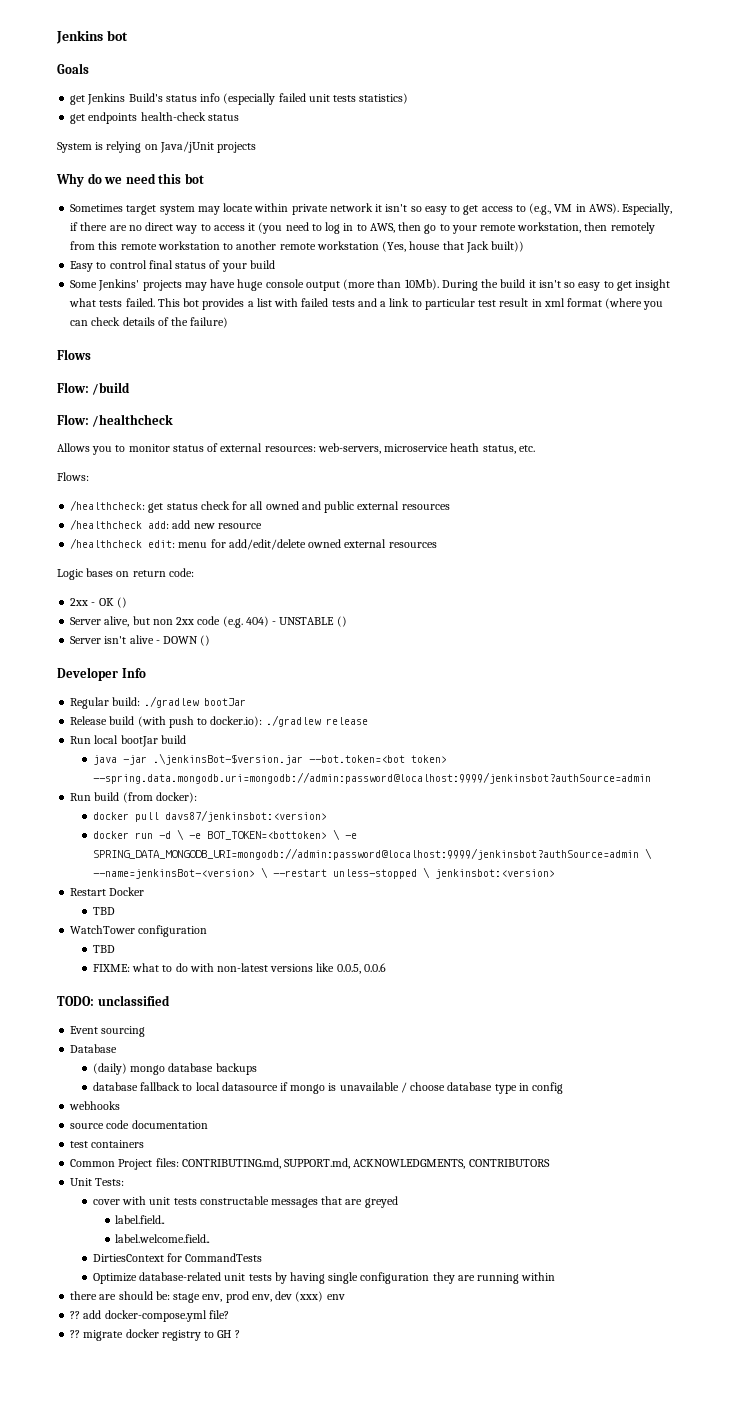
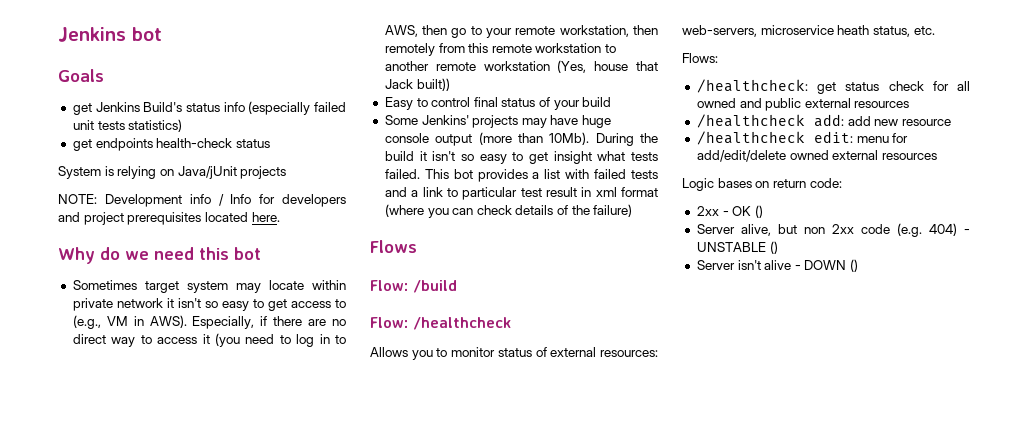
+ NOTE: Development info / Info for developers and project prerequisites located here.
- Developer Info
- Regular build: ./gradlew bootJar
- Release build (with push to docker.io): ./gradlew release
- Run local bootJar build
- java -jar .\jenkinsBot-$version.jar --bot.token=<bot token> --spring.data.mongodb.uri=mongodb://admin:password@localhost:9999/jenkinsbot?authSource=admin
- Run build (from docker):
- docker pull davs87/jenkinsbot:<version>
- docker run -d \ -e BOT_TOKEN=<bottoken> \ -e SPRING_DATA_MONGODB_URI=mongodb://admin:password@localhost:9999/jenkinsbot?authSource=admin \ --name=jenkinsBot-<version> \ --restart unless-stopped \ jenkinsbot:<version>
- Restart Docker
- TBD
- WatchTower configuration
- TBD
- FIXME: what to do with non-latest versions like 0.0.5, 0.0.6
- TODO: unclassified
- Event sourcing
- Database
- (daily) mongo database backups
- database fallback to local datasource if mongo is unavailable / choose database type in config
- webhooks
- source code documentation
- test containers
- Common Project files: CONTRIBUTING.md, SUPPORT.md, ACKNOWLEDGMENTS, CONTRIBUTORS
- Unit Tests:
- cover with unit tests constructable messages that are greyed
- label.field..
- label.welcome.field..
- DirtiesContext for CommandTests
- Optimize database-related unit tests by having single configuration they are running within
- there are should be: stage env, prod env, dev (xxx) env
- ?? add docker-compose.yml file?
- ?? migrate docker registry to GH ?

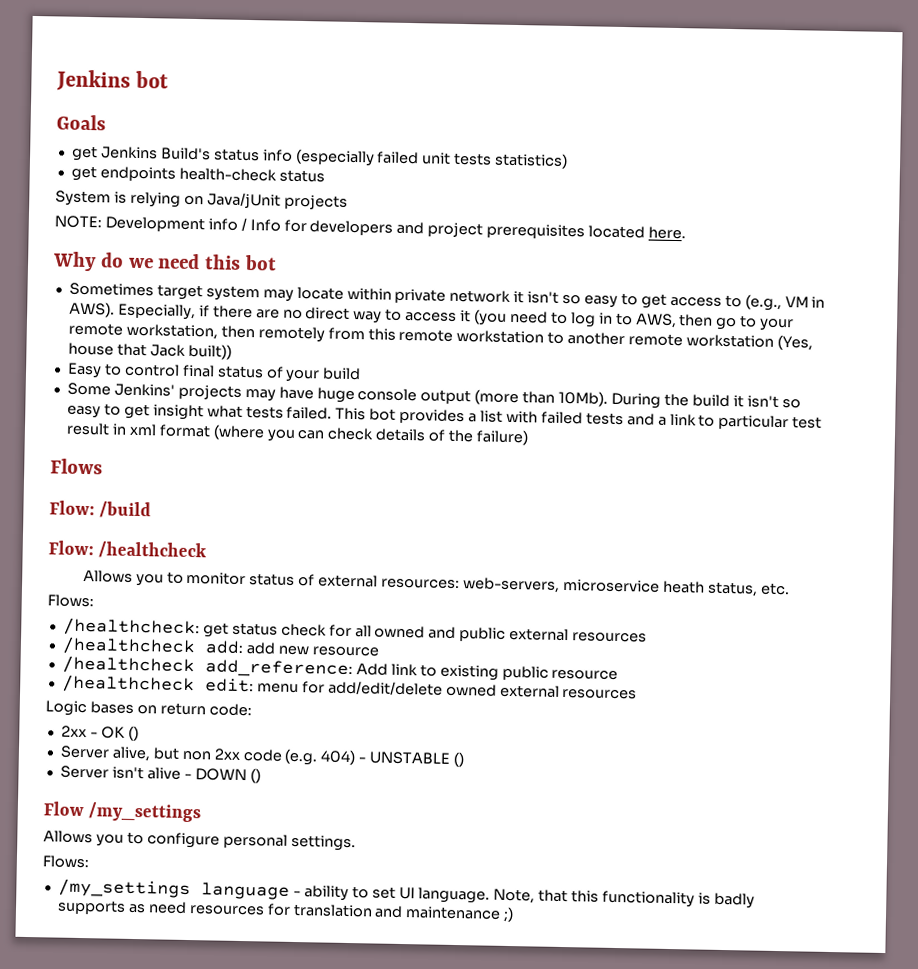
+ /healthcheck add_reference: Add link to existing public resource
+ Flow /my_settings
+ Allows you to configure personal settings.
+ Flows:
+ /my_settings language - ability to set UI language. Note, that this functionality is badly supports as need resources for translation and maintenance ;)

